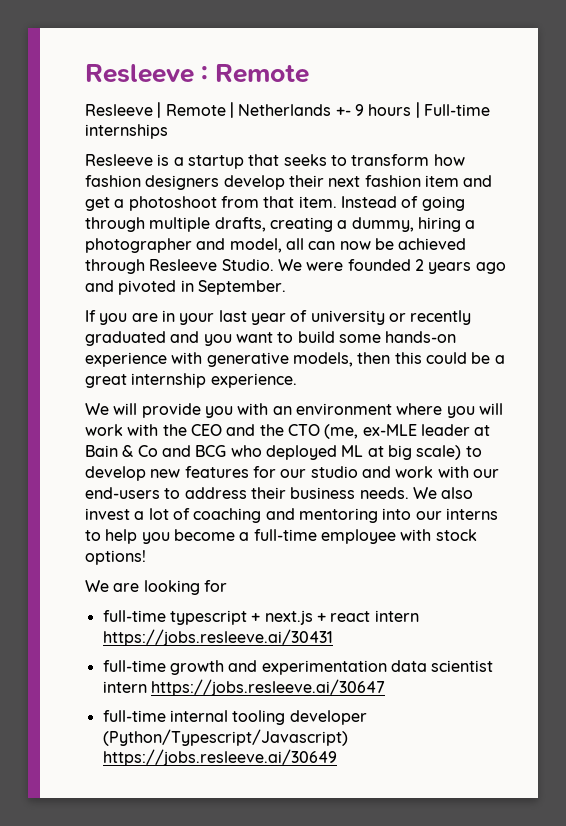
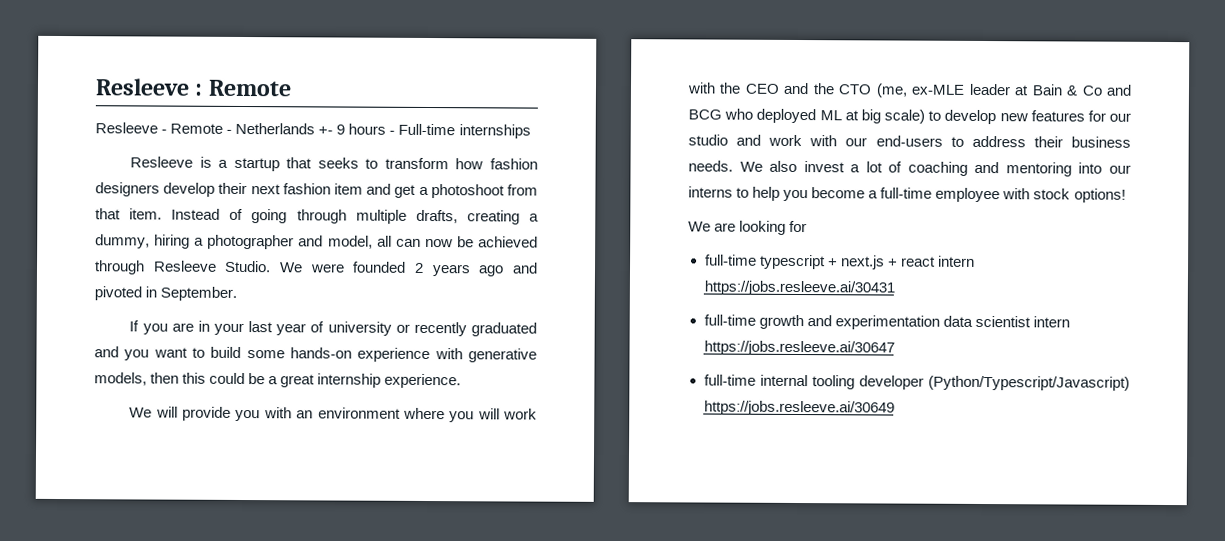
- Resleeve | Remote | Netherlands +- 9 hours | Full-time internships
+ Resleeve - Remote - Netherlands +- 9 hours - Full-time internships

